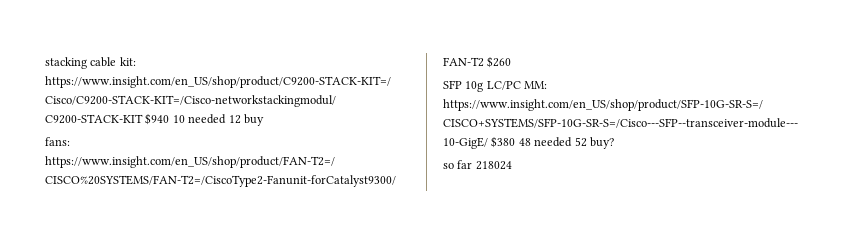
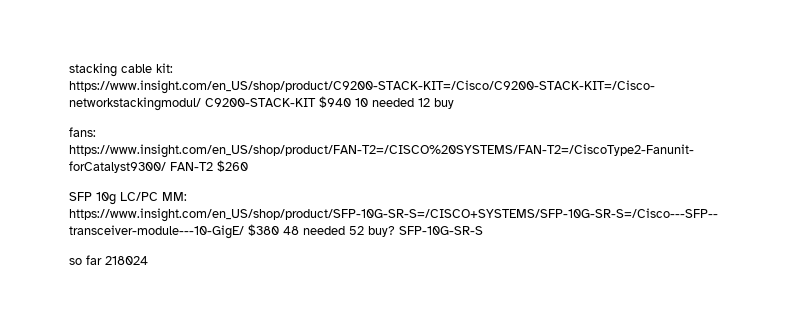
+ SFP-10G-SR-S

